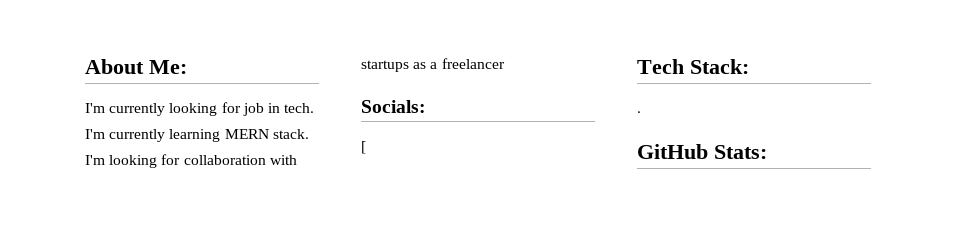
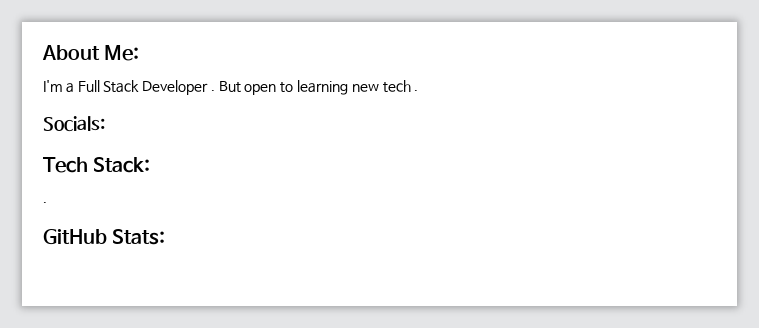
- I'm currently looking for job in tech.
- I'm currently learning MERN stack.
- I'm looking for collaboration with startups as a freelancer
+ I'm a Full Stack Developer . But open to learning new tech .
- [

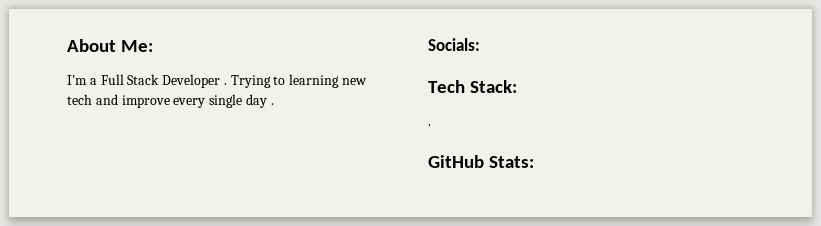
- But open to learning new tech .
+ Trying to learning new tech and improve every single day .

